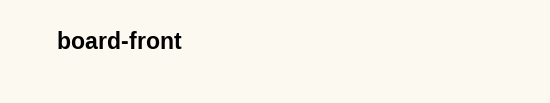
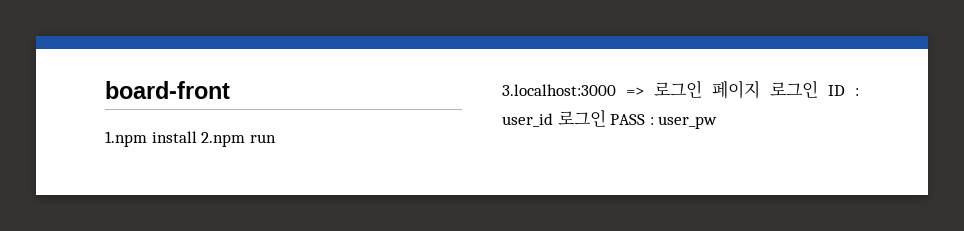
+ 1.npm install 2.npm run
+ 3.localhost:3000 => 로그인 페이지 로그인 ID : user_id 로그인 PASS : user_pw

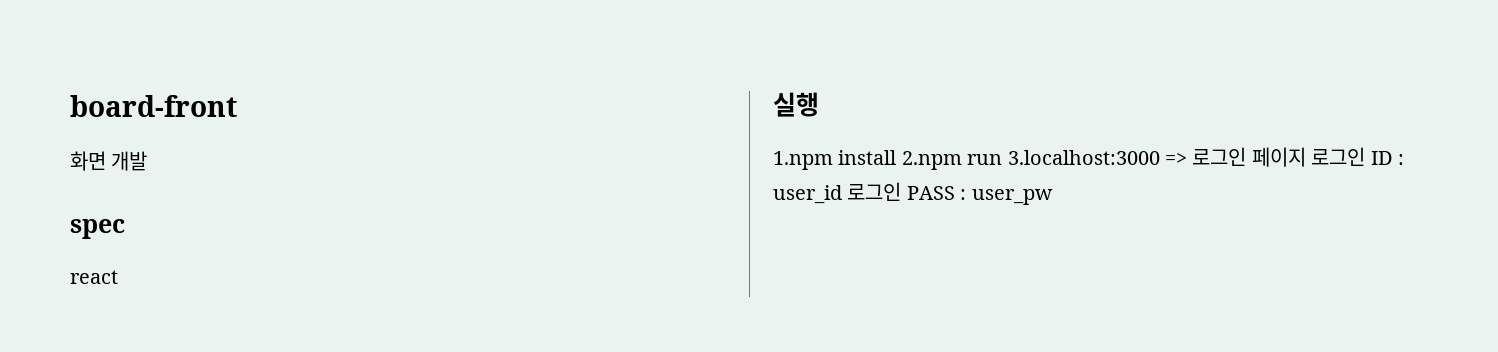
+ 화면 개발
+ spec
+ react
+ 실행
- 1.npm install 2.npm run
- 3.localhost:3000 => 로그인 페이지 로그인 ID : user_id 로그인 PASS : user_pw
+ 1.npm install 2.npm run 3.localhost:3000 => 로그인 페이지 로그인 ID : user_id 로그인 PASS : user_pw

